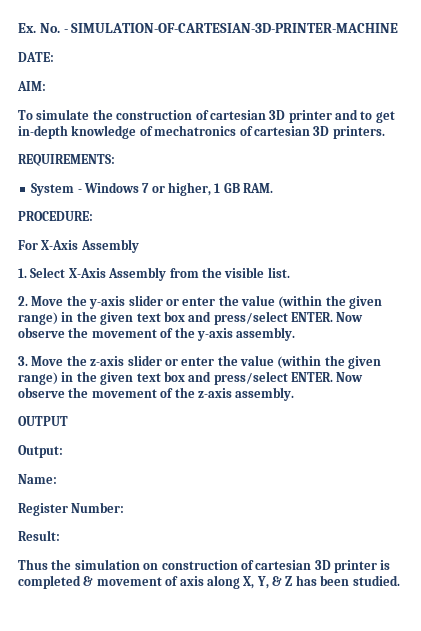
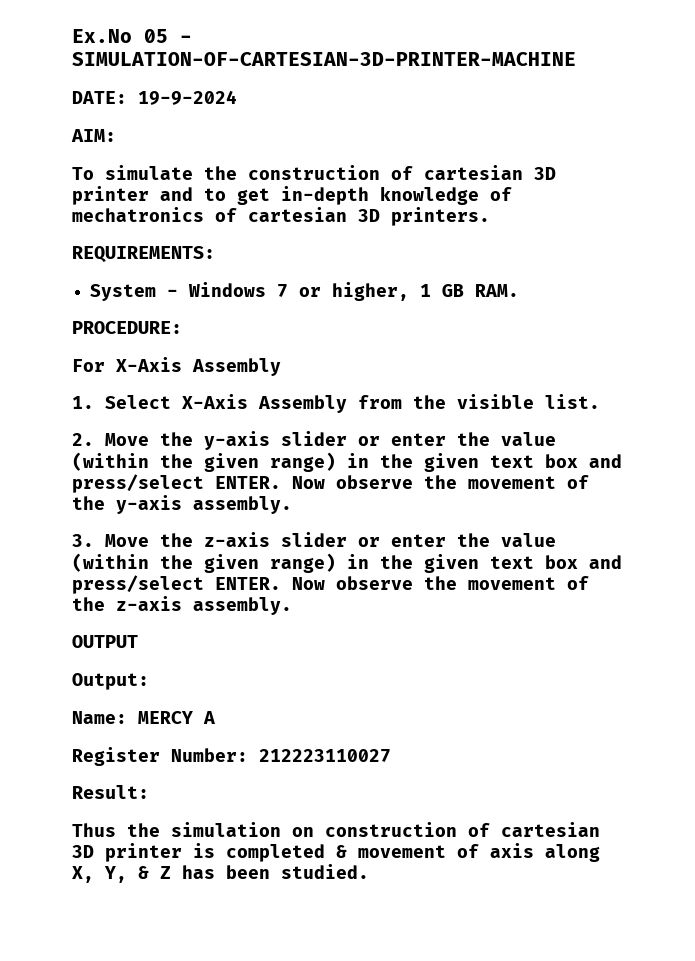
- Ex. No. - SIMULATION-OF-CARTESIAN-3D-PRINTER-MACHINE
+ Ex.No 05 - SIMULATION-OF-CARTESIAN-3D-PRINTER-MACHINE
- DATE:
+ DATE: 19-9-2024
- Name:
+ Name: MERCY A
- Register Number:
+ Register Number: 212223110027

